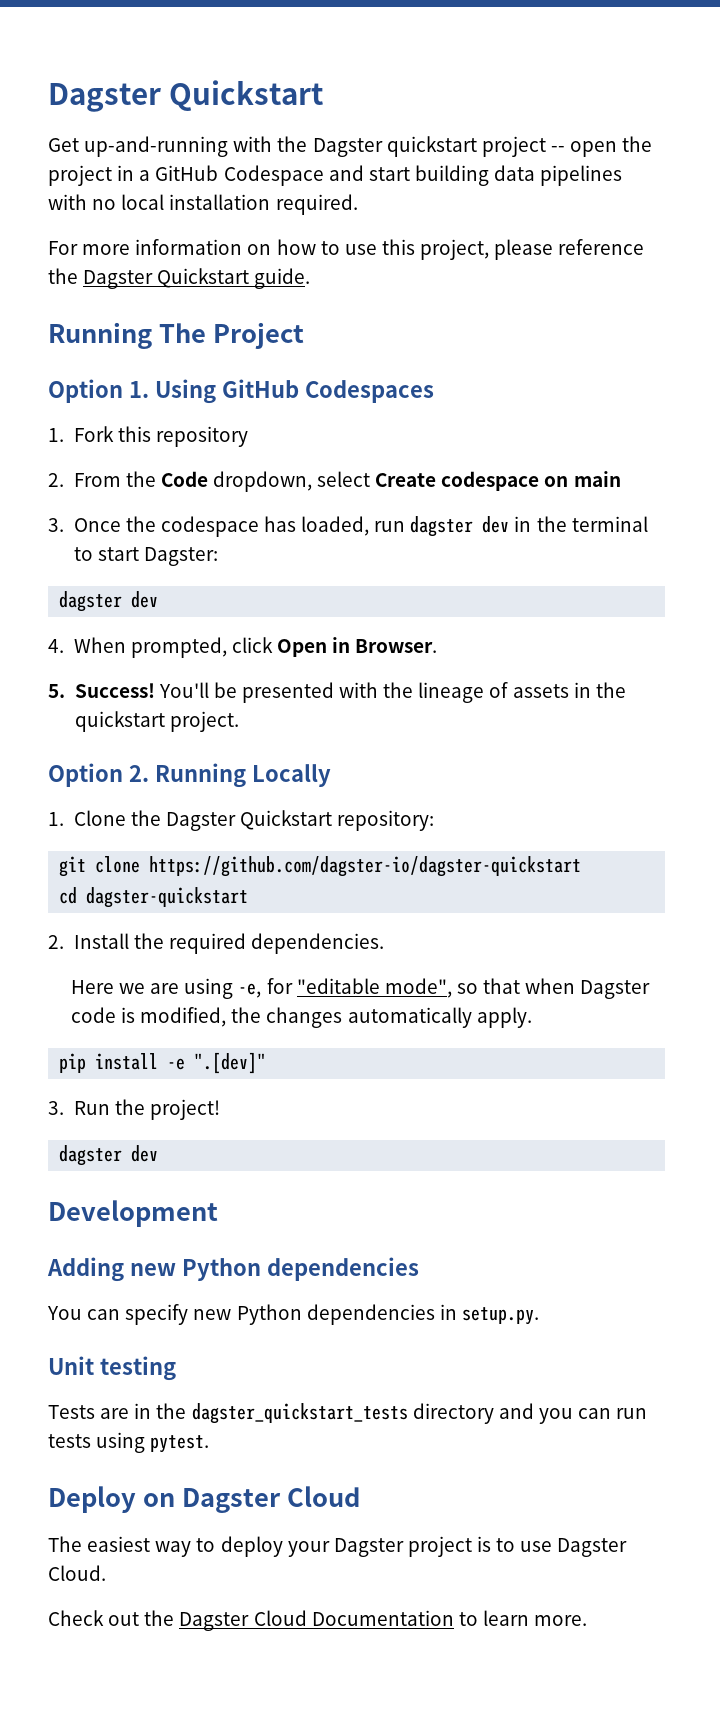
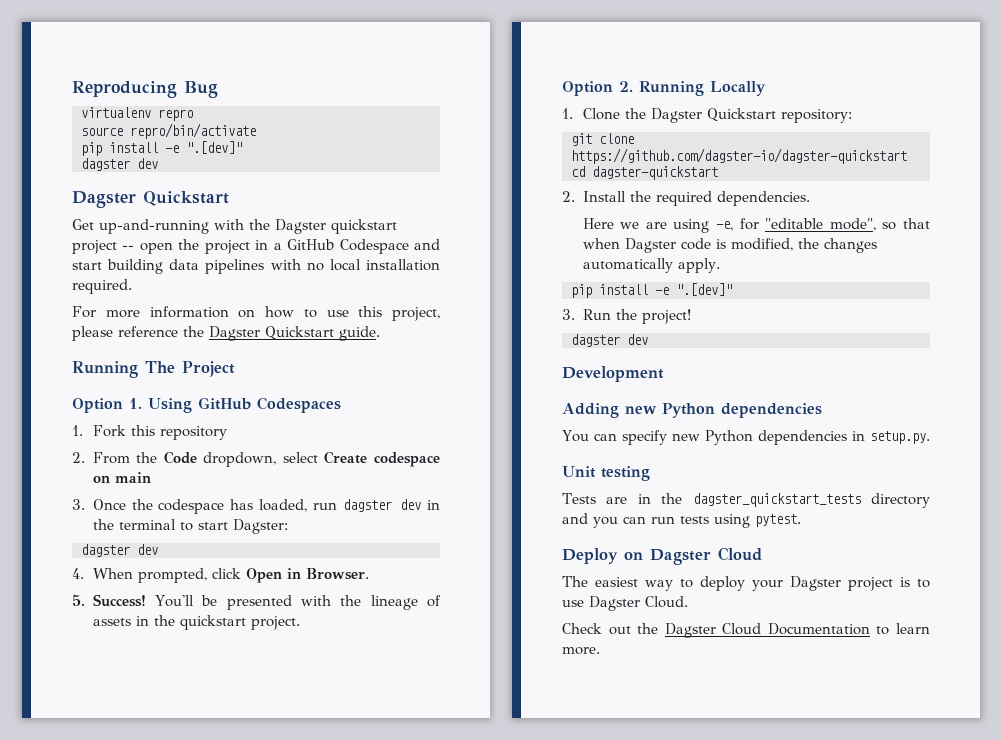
+ Reproducing Bug
+ virtualenv repro
+ source repro/bin/activate
+ pip install -e ".[dev]"
+ dagster dev

